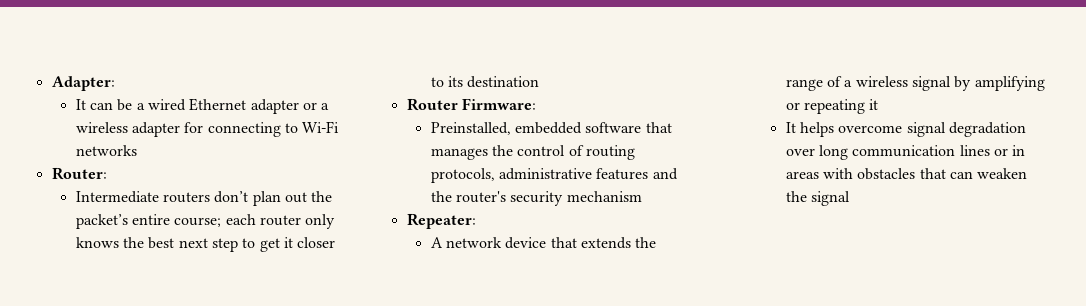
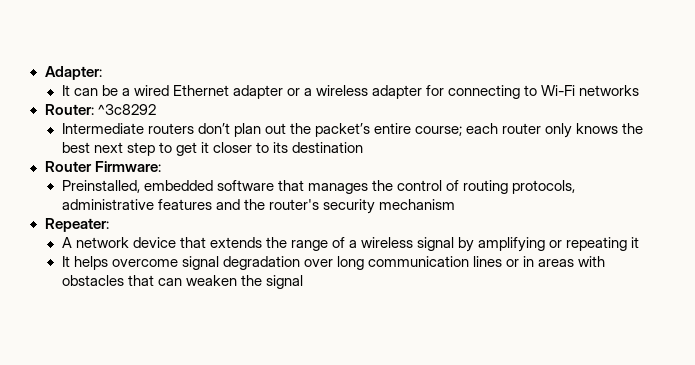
- Router:
+ Router: ^3c8292

